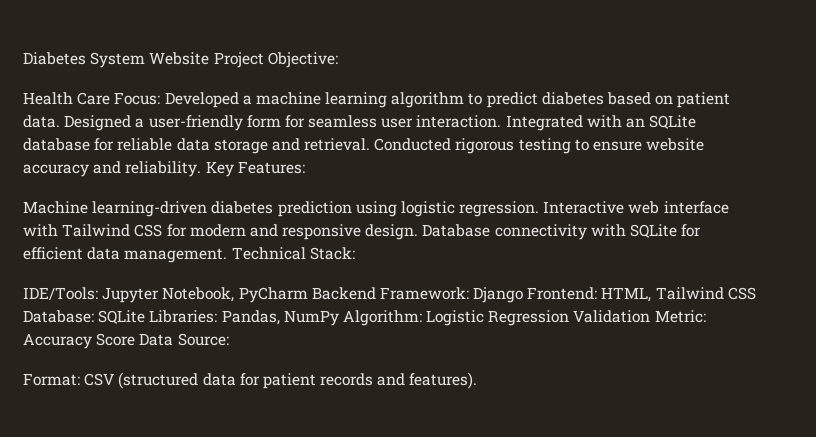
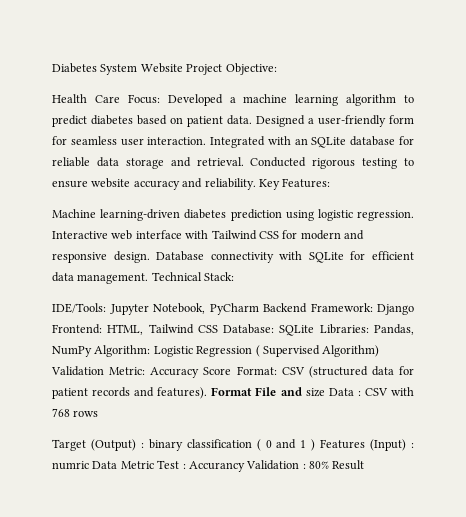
- IDE/Tools: Jupyter Notebook, PyCharm Backend Framework: Django Frontend: HTML, Tailwind CSS Database: SQLite Libraries: Pandas, NumPy Algorithm: Logistic Regression Validation Metric: Accuracy Score Data Source:
- Format: CSV (structured data for patient records and features).
+ IDE/Tools: Jupyter Notebook, PyCharm Backend Framework: Django Frontend: HTML, Tailwind CSS Database: SQLite Libraries: Pandas, NumPy Algorithm: Logistic Regression ( Supervised Algorithm) Validation Metric: Accuracy Score Format: CSV (structured data for patient records and features).
+ Format File and size Data : CSV with 768 rows
+ Target (Output) : binary classification ( 0 and 1 ) Features (Input) : numric Data Metric Test : Accurancy Validation : 80% Result

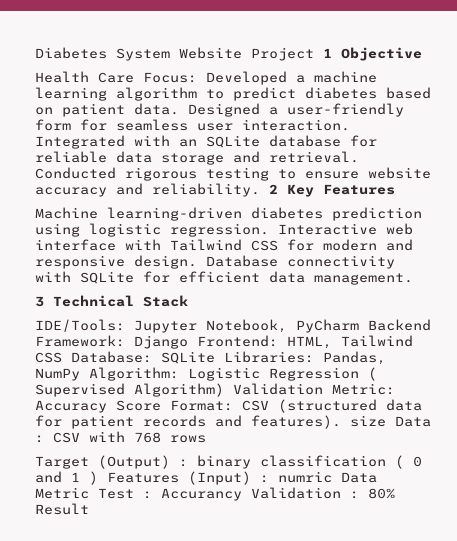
- Diabetes System Website Project Objective:
+ Diabetes System Website Project 1 Objective
- Key Features:
+ 2 Key Features
- Database connectivity with SQLite for efficient data management. Technical Stack:
+ Database connectivity with SQLite for efficient data management.
+ 3 Technical Stack
- IDE/Tools: Jupyter Notebook, PyCharm Backend Framework: Django Frontend: HTML, Tailwind CSS Database: SQLite Libraries: Pandas, NumPy Algorithm: Logistic Regression ( Supervised Algorithm) Validation Metric: Accuracy Score Format: CSV (structured data for patient records and features). Format File and size Data : CSV with 768 rows
+ IDE/Tools: Jupyter Notebook, PyCharm Backend Framework: Django Frontend: HTML, Tailwind CSS Database: SQLite Libraries: Pandas, NumPy Algorithm: Logistic Regression ( Supervised Algorithm) Validation Metric: Accuracy Score Format: CSV (structured data for patient records and features). size Data : CSV with 768 rows

